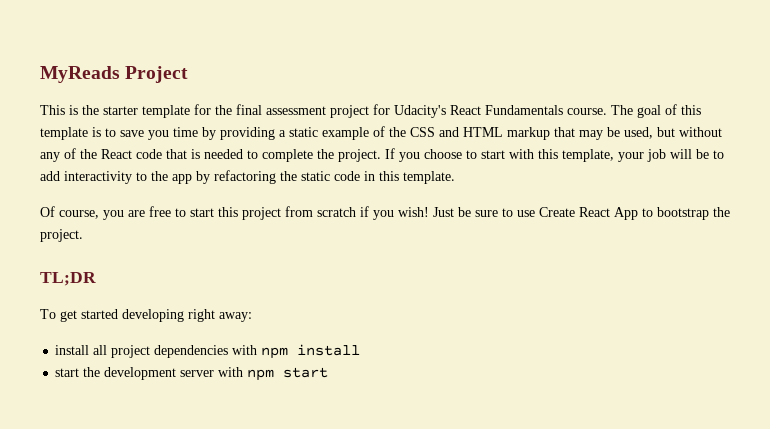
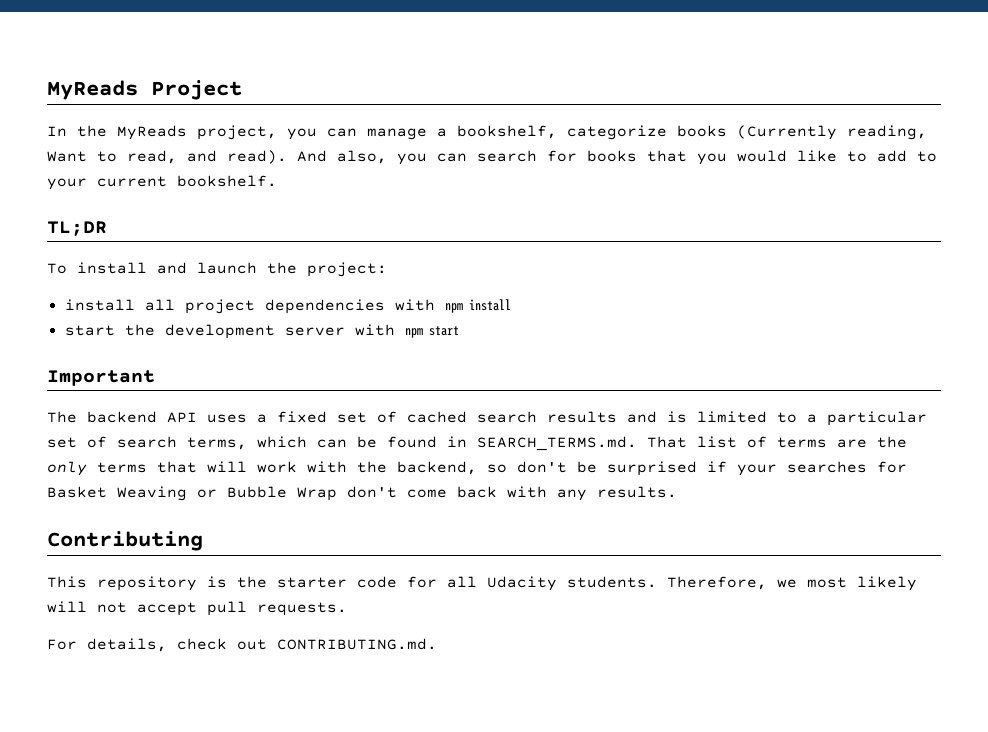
- This is the starter template for the final assessment project for Udacity's React Fundamentals course. The goal of this template is to save you time by providing a static example of the CSS and HTML markup that may be used, but without any of the React code that is needed to complete the project. If you choose to start with this template, your job will be to add interactivity to the app by refactoring the static code in this template.
- Of course, you are free to start this project from scratch if you wish! Just be sure to use Create React App to bootstrap the project.
+ In the MyReads project, you can manage a bookshelf, categorize books (Currently reading, Want to read, and read). And also, you can search for books that you would like to add to your current bookshelf.
  TL;DR
- To get started developing right away:
+ To install and launch the project:
+ Important
+ The backend API uses a fixed set of cached search results and is limited to a particular set of search terms, which can be found in SEARCH_TERMS.md. That list of terms are the only terms that will work with the backend, so don't be surprised if your searches for Basket Weaving or Bubble Wrap don't come back with any results.
+ Contributing
+ This repository is the starter code for all Udacity students. Therefore, we most likely will not accept pull requests.
+ For details, check out CONTRIBUTING.md.

